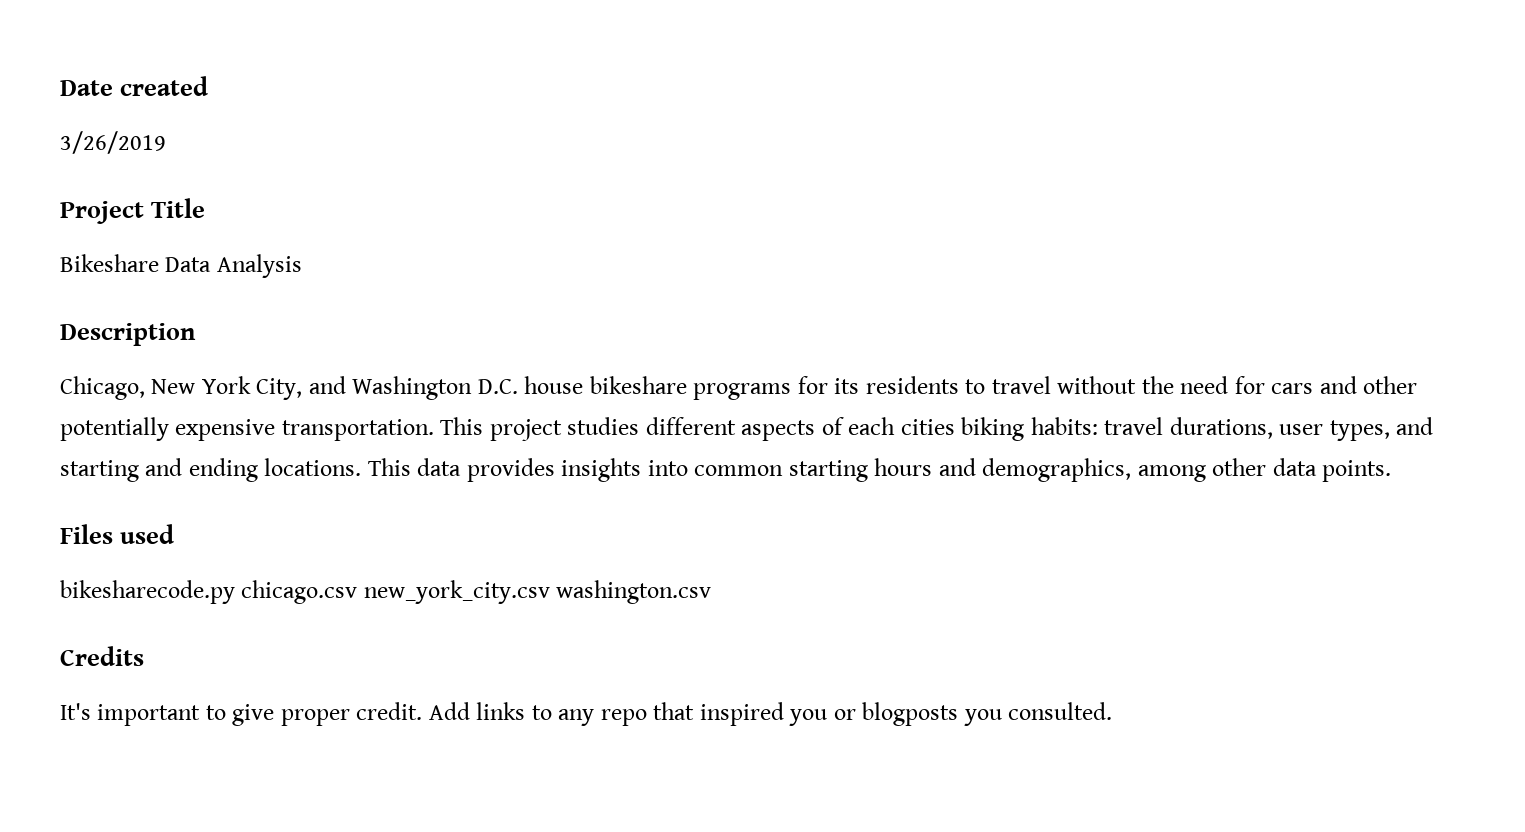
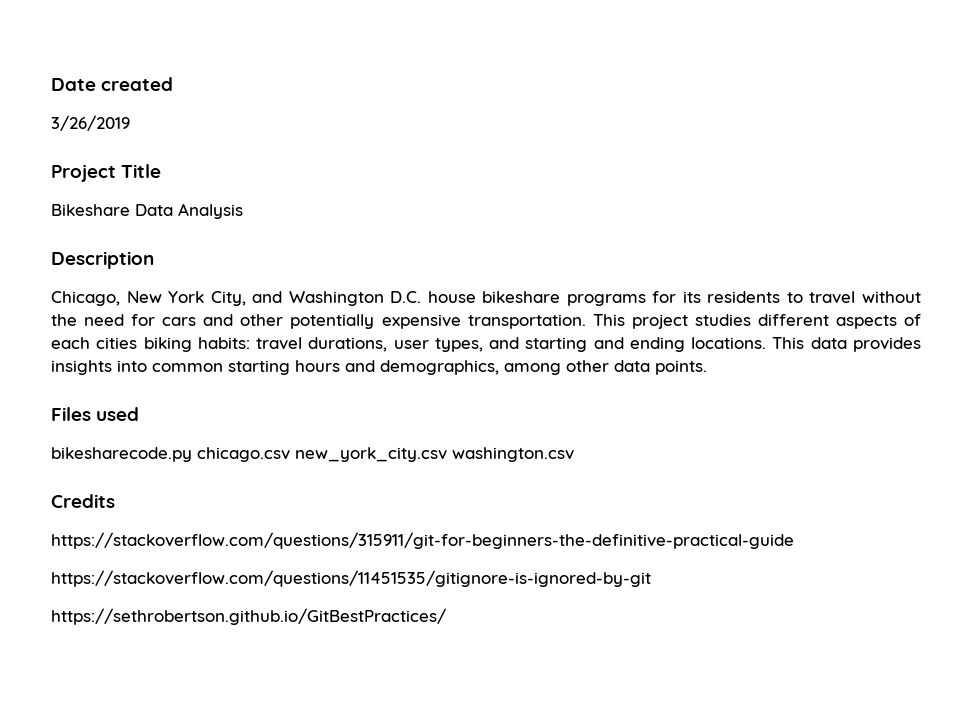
- It's important to give proper credit. Add links to any repo that inspired you or blogposts you consulted.
+ https://stackoverflow.com/questions/315911/git-for-beginners-the-definitive-practical-guide
+ https://stackoverflow.com/questions/11451535/gitignore-is-ignored-by-git
+ https://sethrobertson.github.io/GitBestPractices/

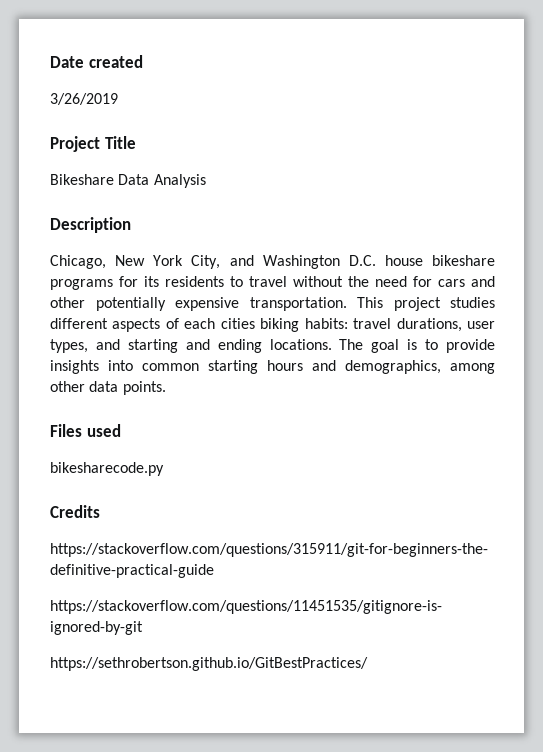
- This data provides insights into common starting hours and demographics, among other data points.
+ The goal is to provide insights into common starting hours and demographics, among other data points.
- bikesharecode.py chicago.csv new_york_city.csv washington.csv
+ bikesharecode.py

